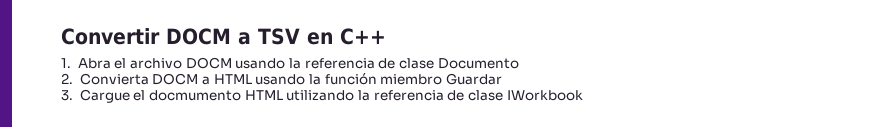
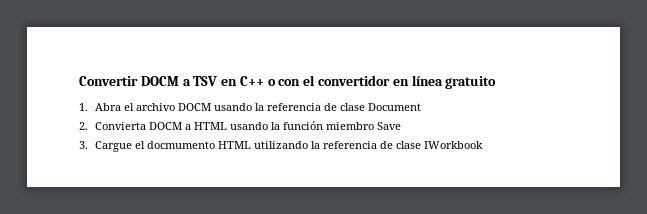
- Convertir DOCM a TSV en C++
+ Convertir DOCM a TSV en C++ o con el convertidor en línea gratuito
- 1. Abra el archivo DOCM usando la referencia de clase Documento
+ 1. Abra el archivo DOCM usando la referencia de clase Document
- 2. Convierta DOCM a HTML usando la función miembro Guardar
+ 2. Convierta DOCM a HTML usando la función miembro Save

